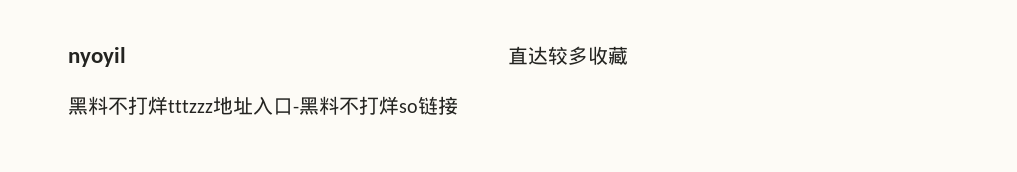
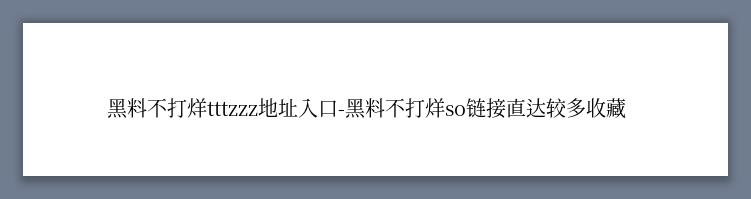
- nyoyil

